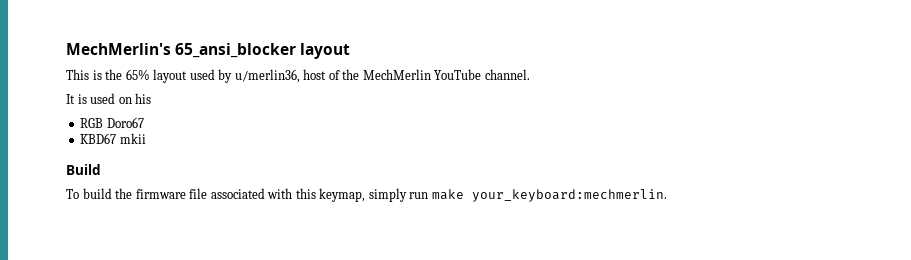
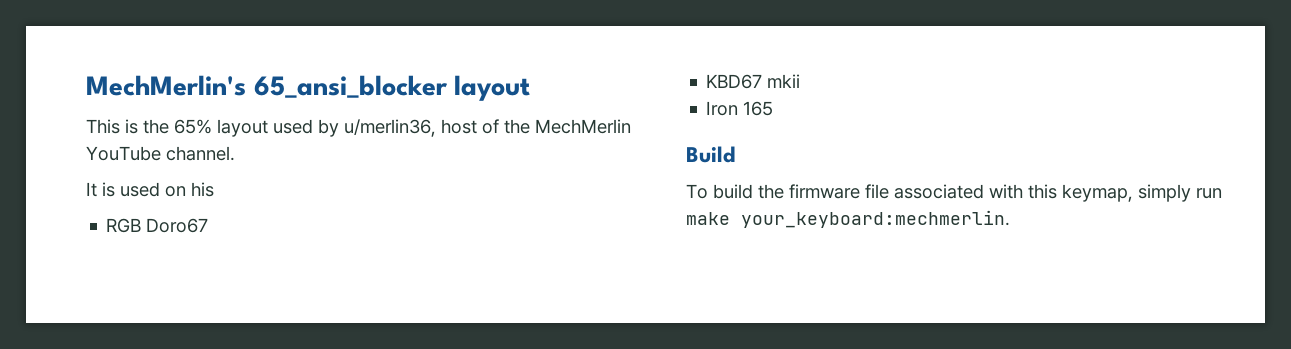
+ Iron 165

